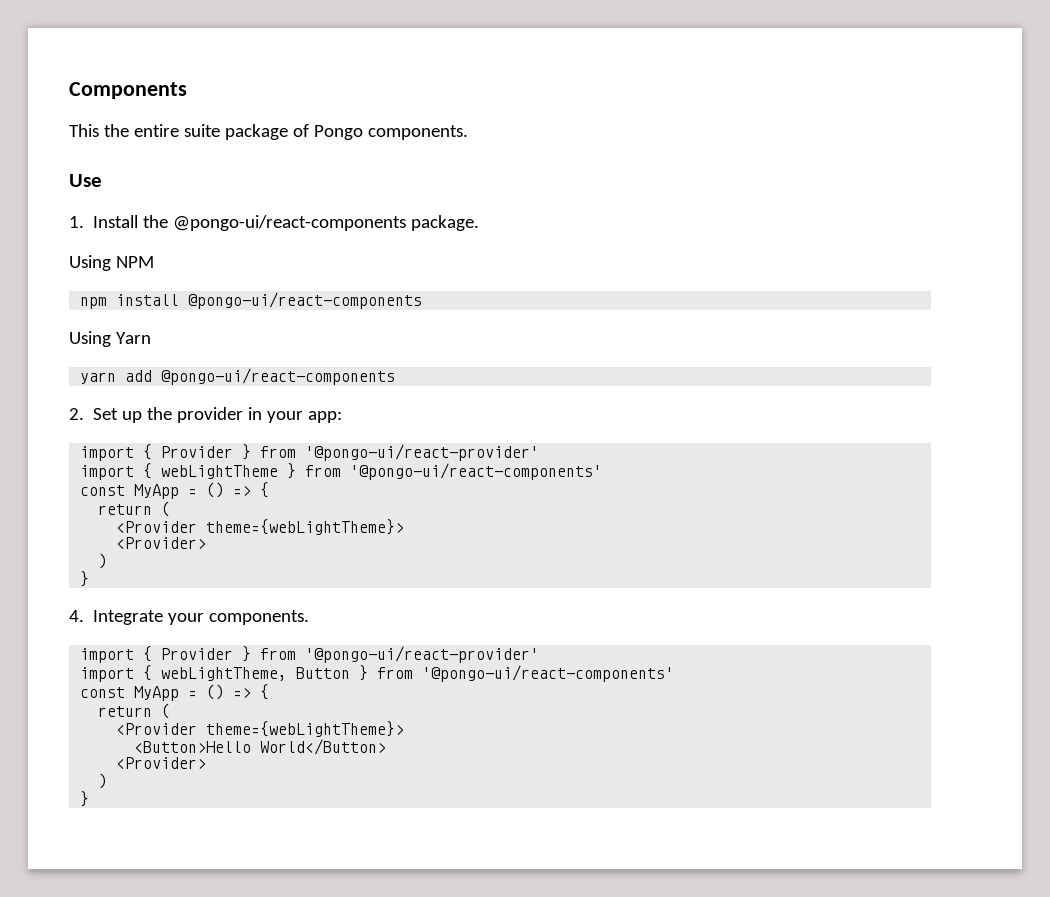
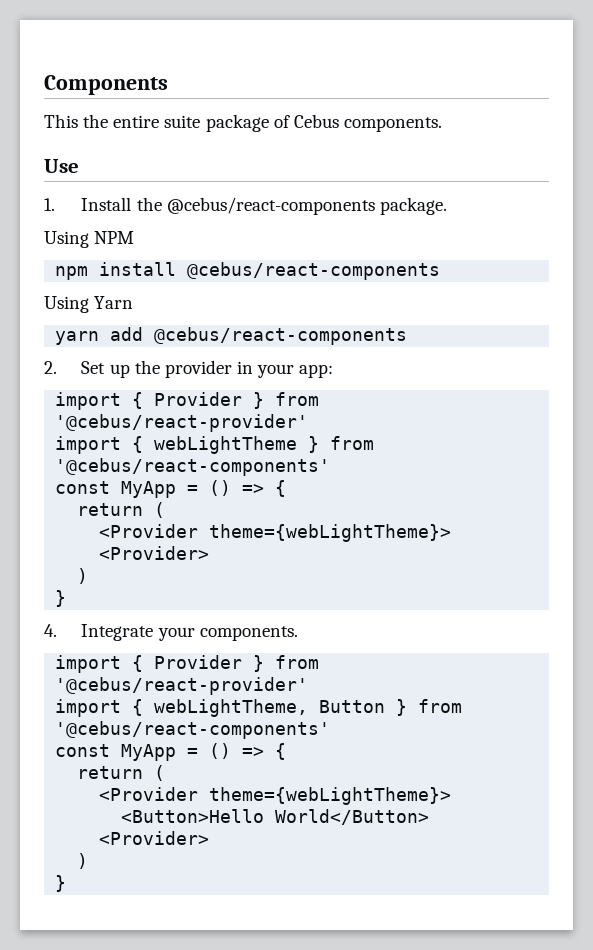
- This the entire suite package of Pongo components.
+ This the entire suite package of Cebus components.
- 1. Install the @pongo-ui/react-components package.
+ 1. Install the @cebus/react-components package.
- npm install @pongo-ui/react-components
+ npm install @cebus/react-components
- yarn add @pongo-ui/react-components
+ yarn add @cebus/react-components
  2. Set up the provider in your app:
- import { Provider } from '@pongo-ui/react-provider'
+ import { Provider } from '@cebus/react-provider'
- import { webLightTheme } from '@pongo-ui/react-components'
+ import { webLightTheme } from '@cebus/react-components'
  4. Integrate your components.
- import { Provider } from '@pongo-ui/react-provider'
+ import { Provider } from '@cebus/react-provider'
- import { webLightTheme, Button } from '@pongo-ui/react-components'
+ import { webLightTheme, Button } from '@cebus/react-components'

